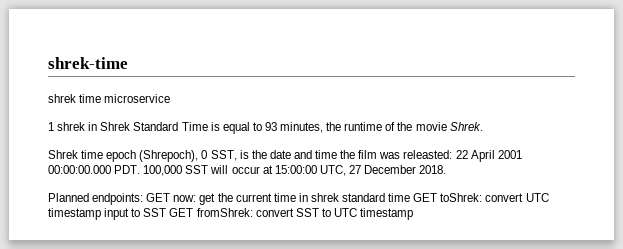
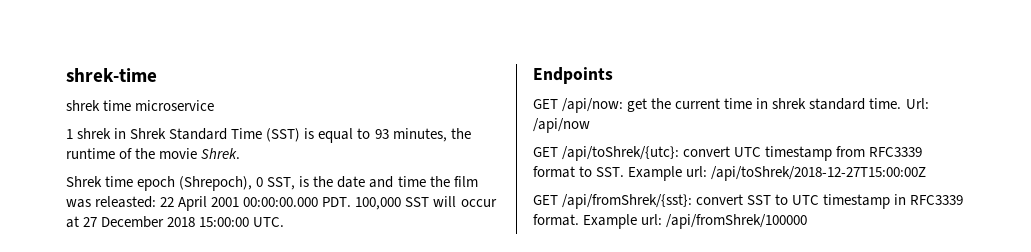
- 1 shrek in Shrek Standard Time is equal to 93 minutes, the runtime of the movie Shrek.
+ 1 shrek in Shrek Standard Time (SST) is equal to 93 minutes, the runtime of the movie Shrek.
- Shrek time epoch (Shrepoch), 0 SST, is the date and time the film was releasted: 22 April 2001 00:00:00.000 PDT. 100,000 SST will occur at 15:00:00 UTC, 27 December 2018.
- Planned endpoints: GET now: get the current time in shrek standard time GET toShrek: convert UTC timestamp input to SST GET fromShrek: convert SST to UTC timestamp
+ Shrek time epoch (Shrepoch), 0 SST, is the date and time the film was releasted: 22 April 2001 00:00:00.000 PDT. 100,000 SST will occur at 27 December 2018 15:00:00 UTC.
+ Endpoints
+ GET /api/now: get the current time in shrek standard time. Url: /api/now
+ GET /api/toShrek/{utc}: convert UTC timestamp from RFC3339 format to SST. Example url: /api/toShrek/2018-12-27T15:00:00Z
+ GET /api/fromShrek/{sst}: convert SST to UTC timestamp in RFC3339 format. Example url: /api/fromShrek/100000

